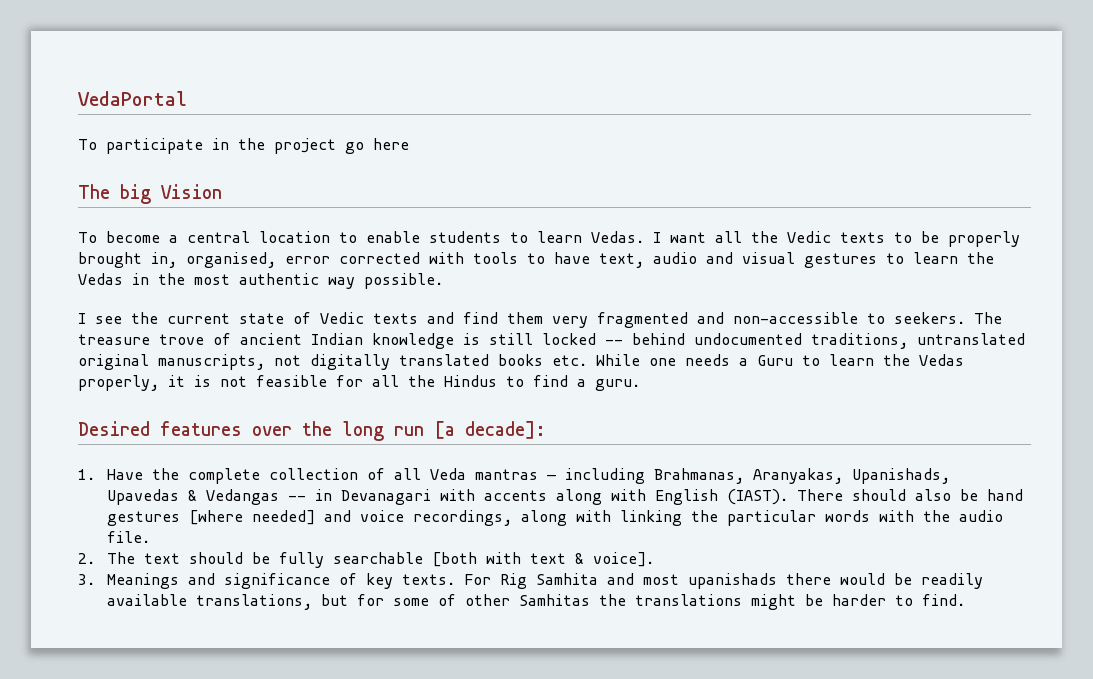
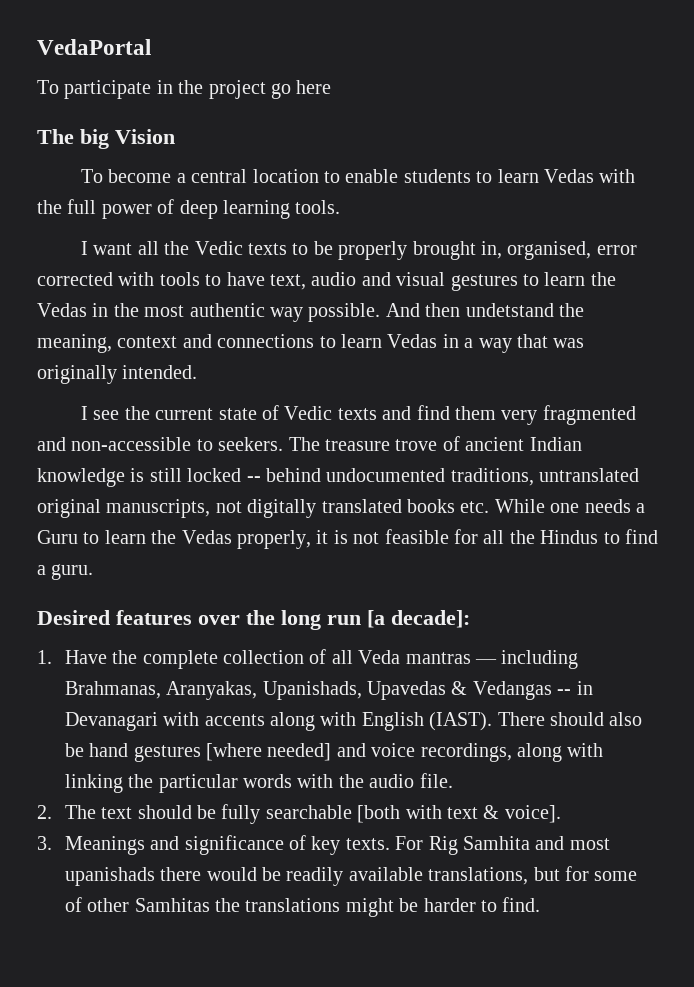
- To become a central location to enable students to learn Vedas. I want all the Vedic texts to be properly brought in, organised, error corrected with tools to have text, audio and visual gestures to learn the Vedas in the most authentic way possible.
+ To become a central location to enable students to learn Vedas with the full power of deep learning tools.
+ I want all the Vedic texts to be properly brought in, organised, error corrected with tools to have text, audio and visual gestures to learn the Vedas in the most authentic way possible. And then undetstand the meaning, context and connections to learn Vedas in a way that was originally intended.

